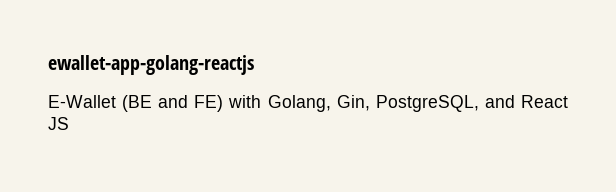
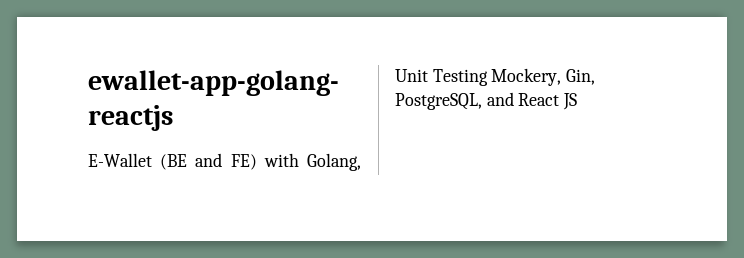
- E-Wallet (BE and FE) with Golang, Gin, PostgreSQL, and React JS
+ E-Wallet (BE and FE) with Golang, Unit Testing Mockery, Gin, PostgreSQL, and React JS

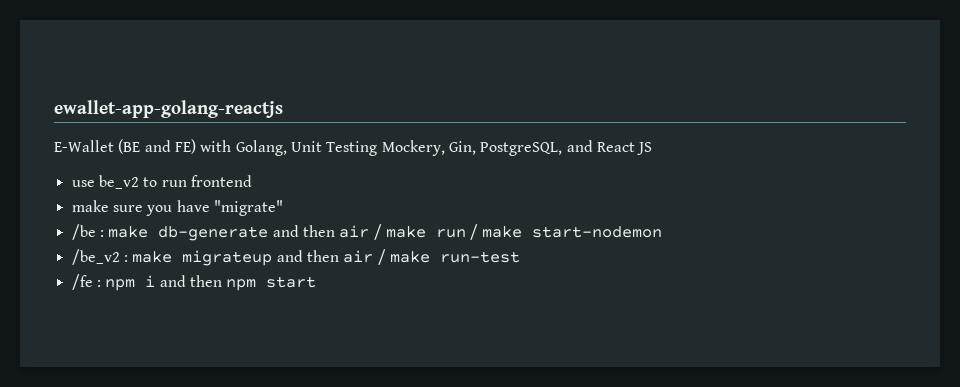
+ use be_v2 to run frontend
+ make sure you have "migrate"
+ /be : make db-generate and then air / make run / make start-nodemon
+ /be_v2 : make migrateup and then air / make run-test
+ /fe : npm i and then npm start

